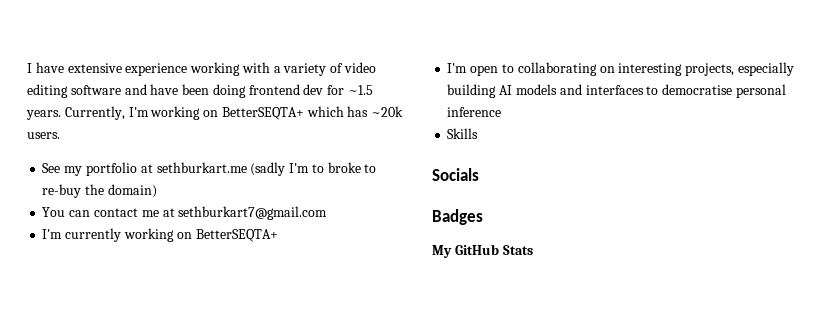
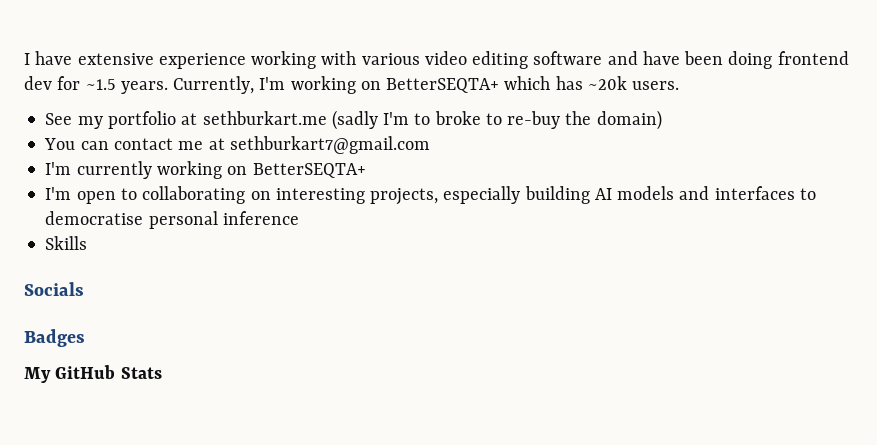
- I have extensive experience working with a variety of video editing software and have been doing frontend dev for ~1.5 years.
+ I have extensive experience working with various video editing software and have been doing frontend dev for ~1.5 years.

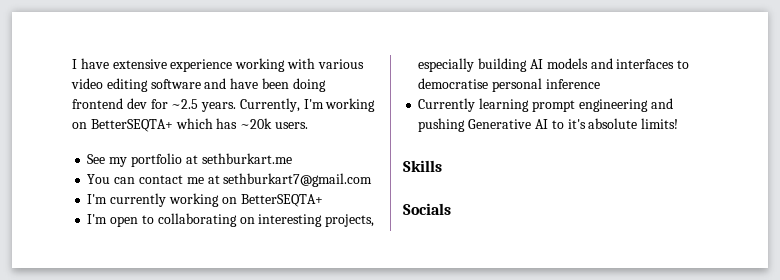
- I have extensive experience working with various video editing software and have been doing frontend dev for ~1.5 years.
+ I have extensive experience working with various video editing software and have been doing frontend dev for ~2.5 years.
- See my portfolio at sethburkart.me (sadly I'm to broke to re-buy the domain)
+ See my portfolio at sethburkart.me
+ Currently learning prompt engineering and pushing Generative AI to it's absolute limits!
  Skills
  Socials
- Badges
- My GitHub Stats

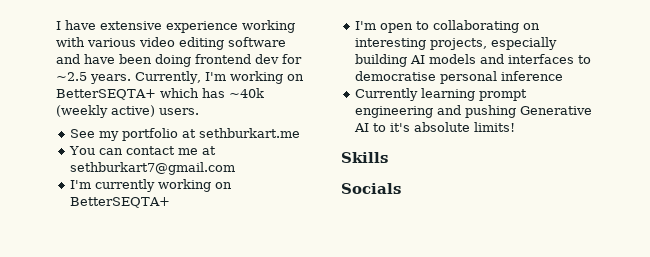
- Currently, I'm working on BetterSEQTA+ which has ~20k users.
+ Currently, I'm working on BetterSEQTA+ which has ~40k (weekly active) users.

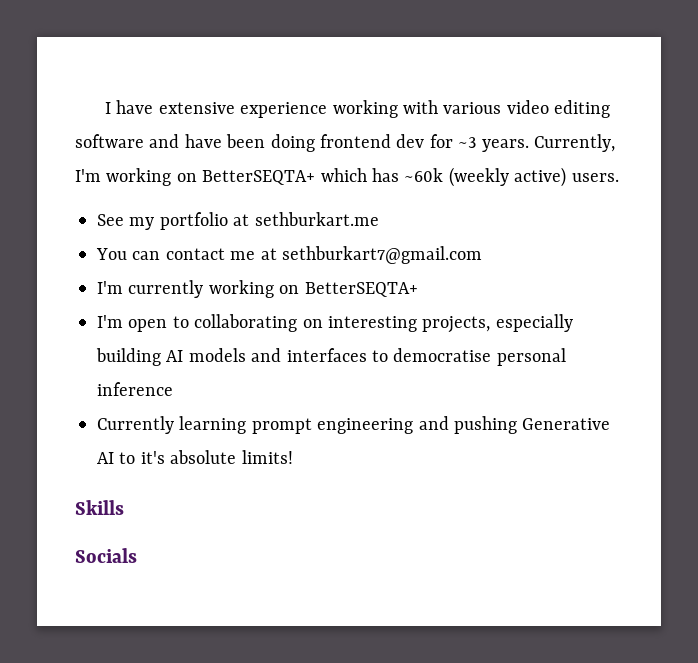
- I have extensive experience working with various video editing software and have been doing frontend dev for ~2.5 years.
+ I have extensive experience working with various video editing software and have been doing frontend dev for ~3 years.
- Currently, I'm working on BetterSEQTA+ which has ~40k (weekly active) users.
+ Currently, I'm working on BetterSEQTA+ which has ~60k (weekly active) users.

